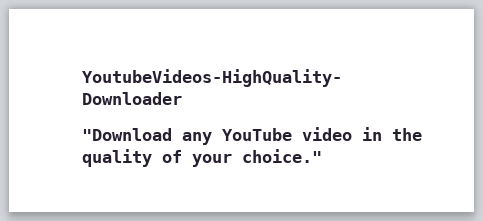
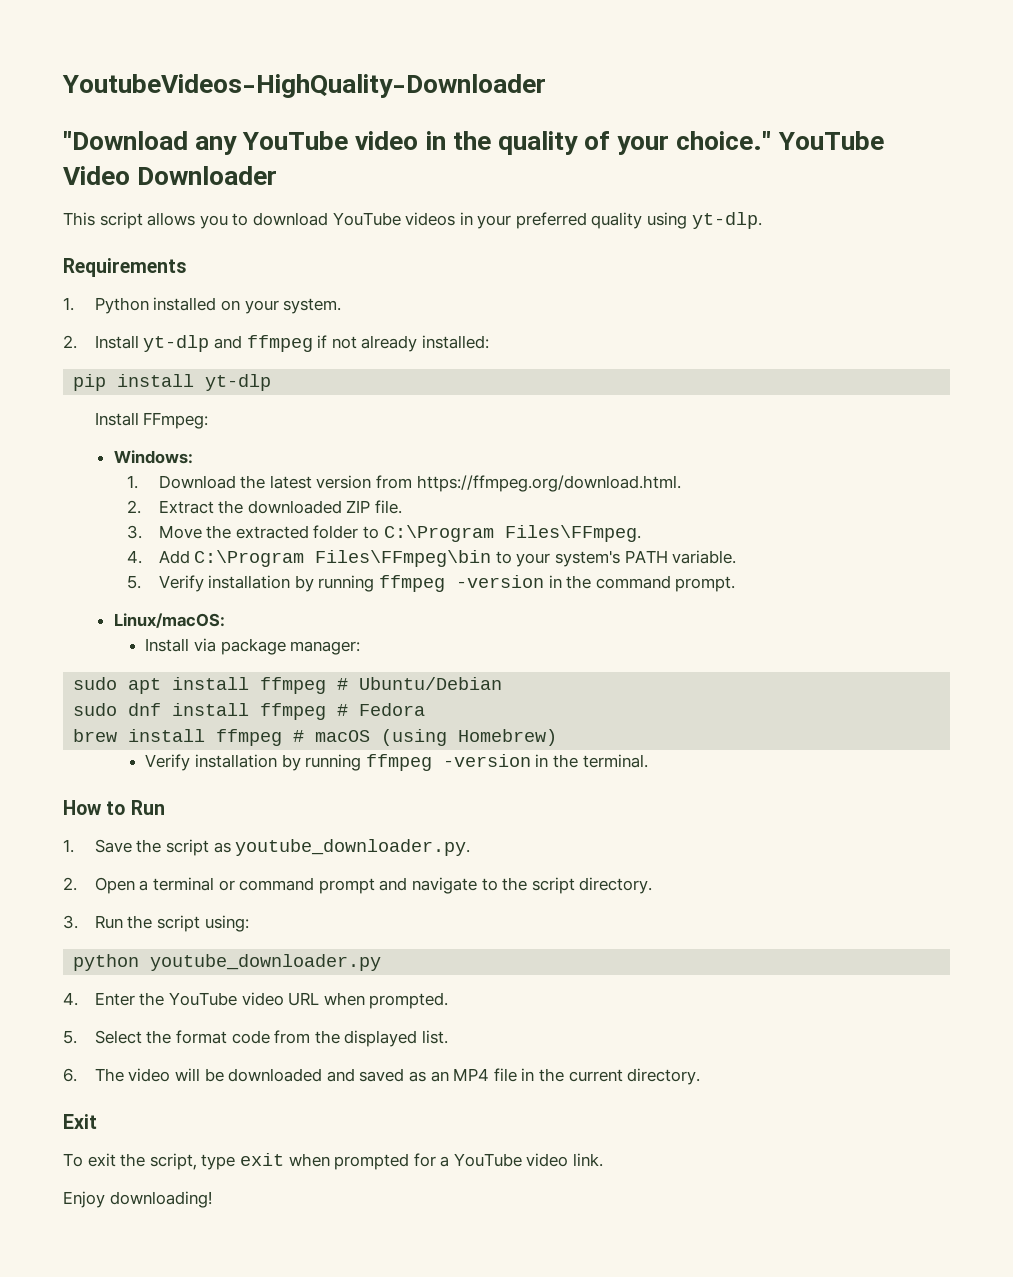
+ YouTube Video Downloader
+ This script allows you to download YouTube videos in your preferred quality using yt-dlp.
+ Requirements
+ 1. Python installed on your system.
+ 2. Install yt-dlp and ffmpeg if not already installed:
+ pip install yt-dlp
+ Install FFmpeg:
+ Windows:
+ 1. Download the latest version from https://ffmpeg.org/download.html.
+ 2. Extract the downloaded ZIP file.
+ 3. Move the extracted folder to C:\Program Files\FFmpeg.
+ 4. Add C:\Program Files\FFmpeg\bin to your system's PATH variable.
+ 5. Verify installation by running ffmpeg -version in the command prompt.
+ Linux/macOS:
+ Install via package manager:
+ sudo apt install ffmpeg # Ubuntu/Debian
+ sudo dnf install ffmpeg # Fedora
+ brew install ffmpeg # macOS (using Homebrew)
+ Verify installation by running ffmpeg -version in the terminal.
+ How to Run
+ 1. Save the script as youtube_downloader.py.
+ 2. Open a terminal or command prompt and navigate to the script directory.
+ 3. Run the script using:
+ python youtube_downloader.py
+ 4. Enter the YouTube video URL when prompted.
+ 5. Select the format code from the displayed list.
+ 6. The video will be downloaded and saved as an MP4 file in the current directory.
+ Exit
+ To exit the script, type exit when prompted for a YouTube video link.
+ Enjoy downloading!

